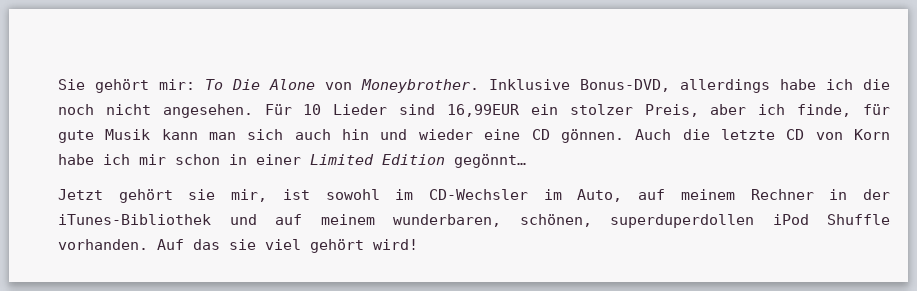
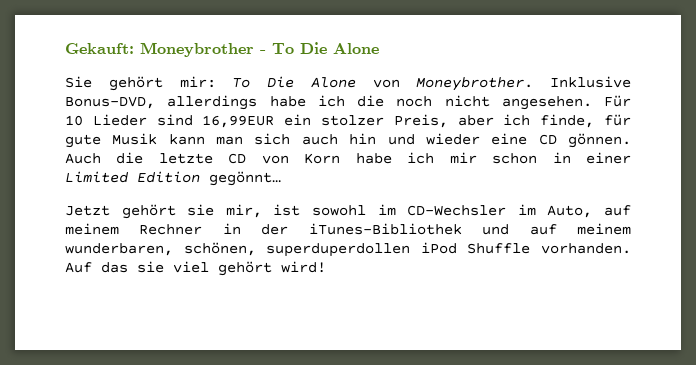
+ Gekauft: Moneybrother - To Die Alone

